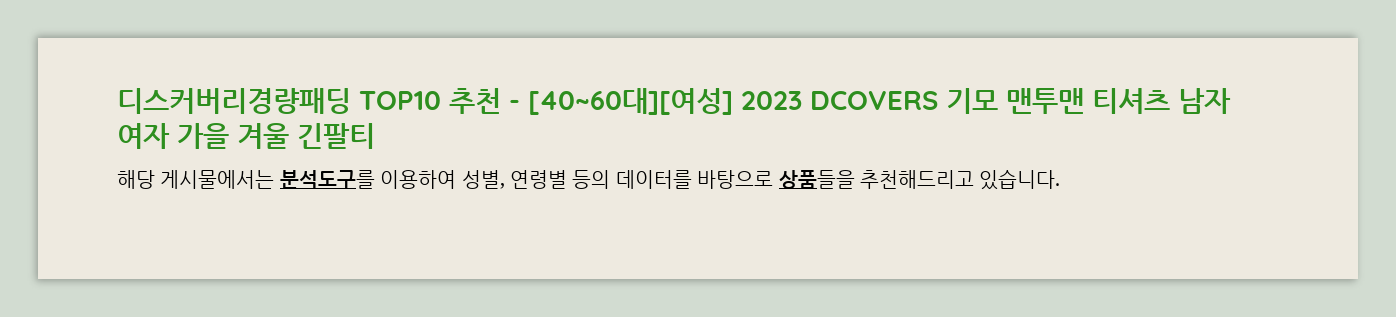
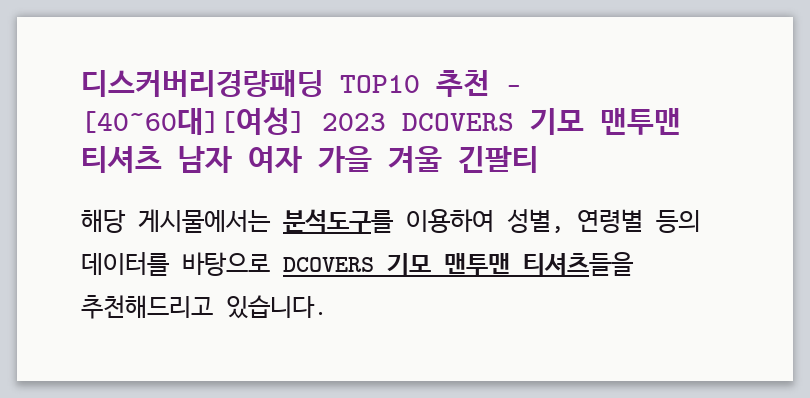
- 해당 게시물에서는 분석도구를 이용하여 성별, 연령별 등의 데이터를 바탕으로 상품들을 추천해드리고 있습니다.
+ 해당 게시물에서는 분석도구를 이용하여 성별, 연령별 등의 데이터를 바탕으로 DCOVERS 기모 맨투맨 티셔츠들을 추천해드리고 있습니다.

